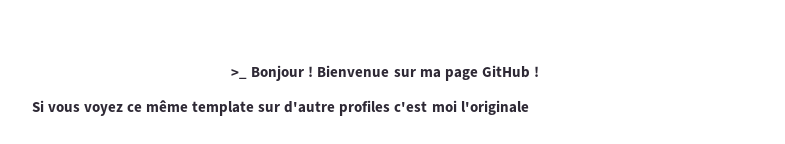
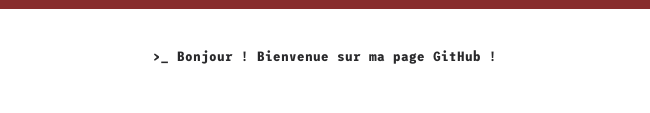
- Si vous voyez ce même template sur d'autre profiles c'est moi l'originale

